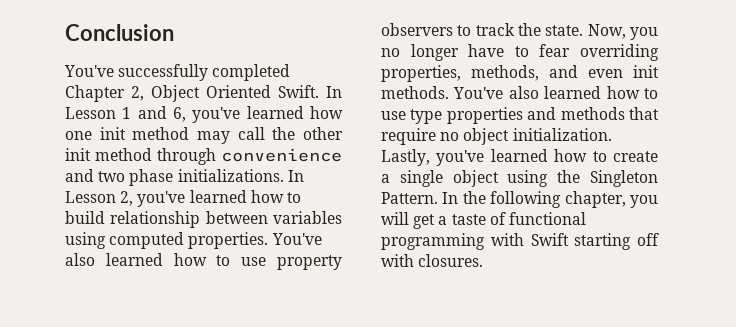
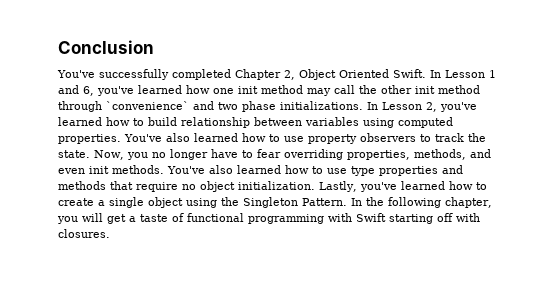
- In Lesson 1 and 6, you've learned how one init method may call the other init method through convenience and two phase initializations.
+ In Lesson 1 and 6, you've learned how one init method may call the other init method through `convenience` and two phase initializations.

